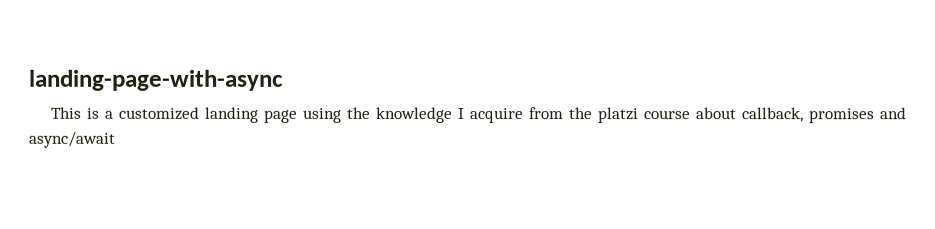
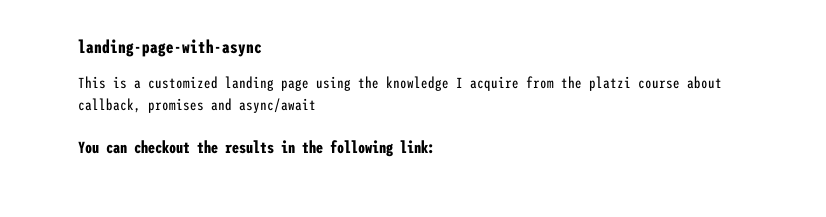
+ You can checkout the results in the following link:

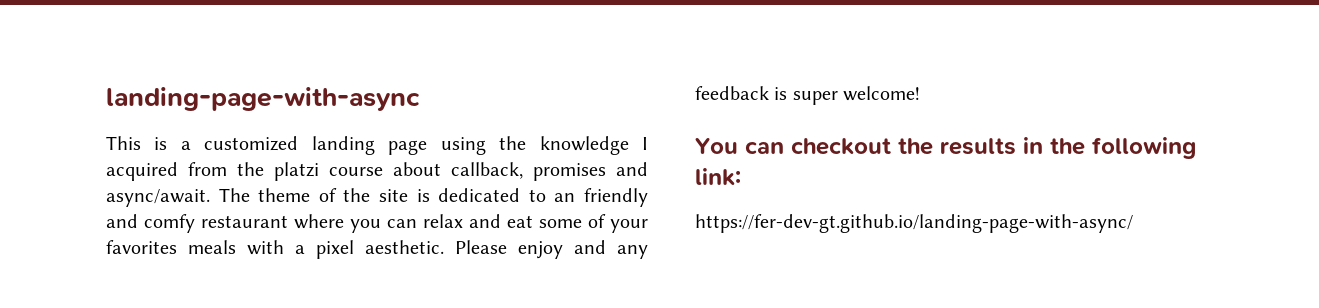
- This is a customized landing page using the knowledge I acquire from the platzi course about callback, promises and async/await
+ This is a customized landing page using the knowledge I acquired from the platzi course about callback, promises and async/await. The theme of the site is dedicated to an friendly and comfy restaurant where you can relax and eat some of your favorites meals with a pixel aesthetic. Please enjoy and any feedback is super welcome!
+ https://fer-dev-gt.github.io/landing-page-with-async/

